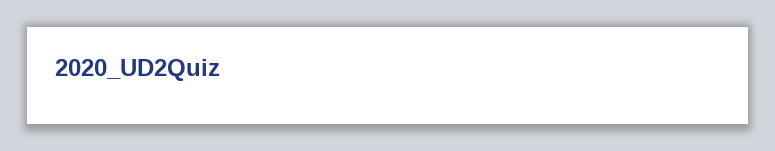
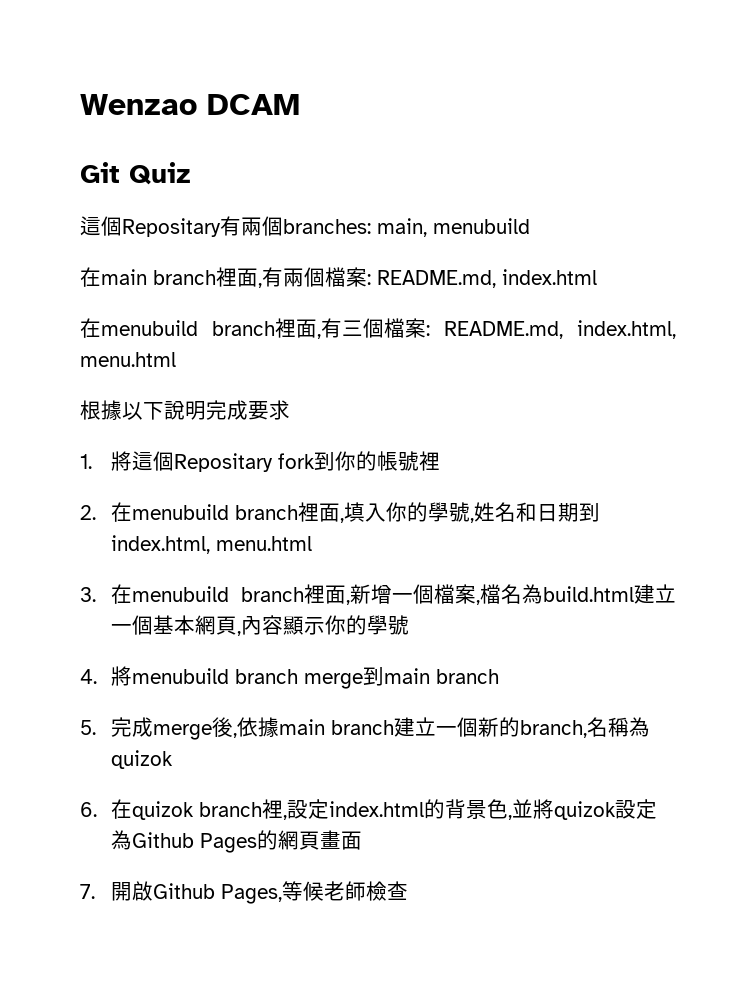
- 2020_UD2Quiz
+ Wenzao DCAM
+ Git Quiz
+ 這個Repositary有兩個branches: main, menubuild
+ 在main branch裡面,有兩個檔案: README.md, index.html
+ 在menubuild branch裡面,有三個檔案: README.md, index.html, menu.html
+ 根據以下說明完成要求
+ 1.將這個Repositary fork到你的帳號裡
+ 2.在menubuild branch裡面,填入你的學號,姓名和日期到index.html, menu.html
+ 3.在menubuild branch裡面,新增一個檔案,檔名為build.html建立一個基本網頁,內容顯示你的學號
+ 4.將menubuild branch merge到main branch
+ 5.完成merge後,依據main branch建立一個新的branch,名稱為quizok
+ 6.在quizok branch裡,設定index.html的背景色,並將quizok設定為Github Pages的網頁畫面
+ 7.開啟Github Pages,等候老師檢查

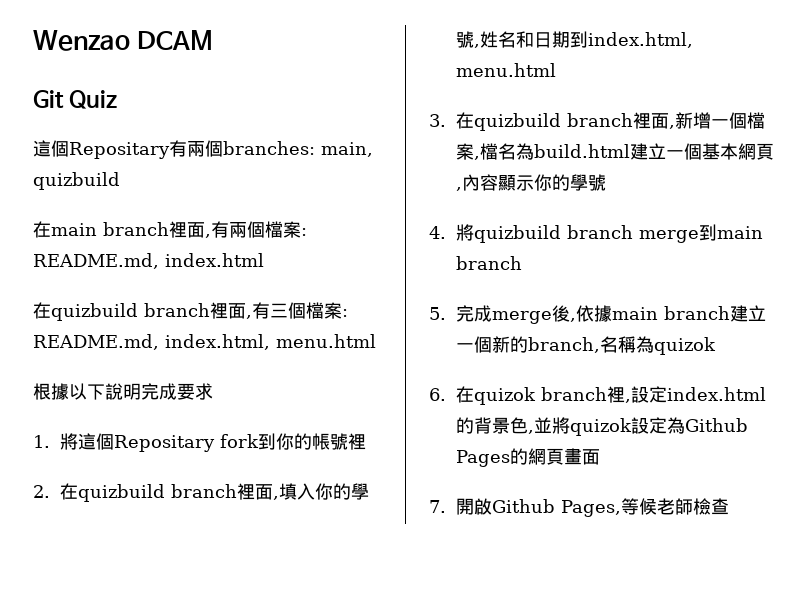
- 這個Repositary有兩個branches: main, menubuild
+ 這個Repositary有兩個branches: main, quizbuild
- 在menubuild branch裡面,有三個檔案: README.md, index.html, menu.html
+ 在quizbuild branch裡面,有三個檔案: README.md, index.html, menu.html
- 2.在menubuild branch裡面,填入你的學號,姓名和日期到index.html, menu.html
+ 2.在quizbuild branch裡面,填入你的學號,姓名和日期到index.html, menu.html
- 3.在menubuild branch裡面,新增一個檔案,檔名為build.html建立一個基本網頁,內容顯示你的學號
+ 3.在quizbuild branch裡面,新增一個檔案,檔名為build.html建立一個基本網頁,內容顯示你的學號
- 4.將menubuild branch merge到main branch
+ 4.將quizbuild branch merge到main branch

